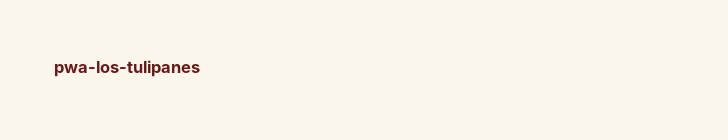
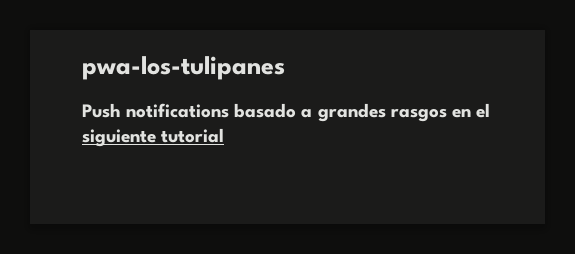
+ Push notifications basado a grandes rasgos en el siguiente tutorial

